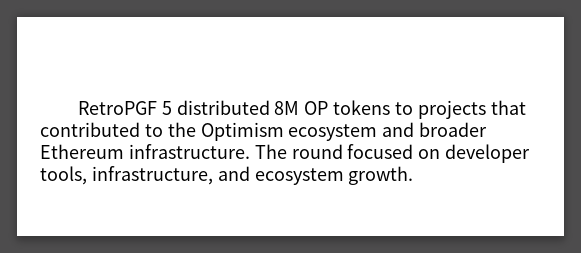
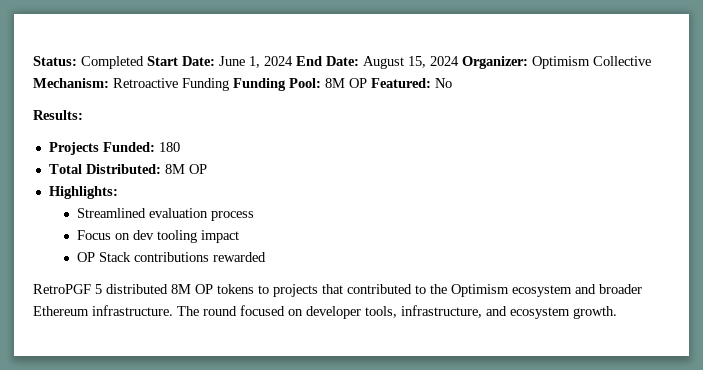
+ Status: Completed Start Date: June 1, 2024 End Date: August 15, 2024 Organizer: Optimism Collective Mechanism: Retroactive Funding Funding Pool: 8M OP Featured: No
+ Results:
+ Projects Funded: 180
+ Total Distributed: 8M OP
+ Highlights:
+ Streamlined evaluation process
+ Focus on dev tooling impact
+ OP Stack contributions rewarded

